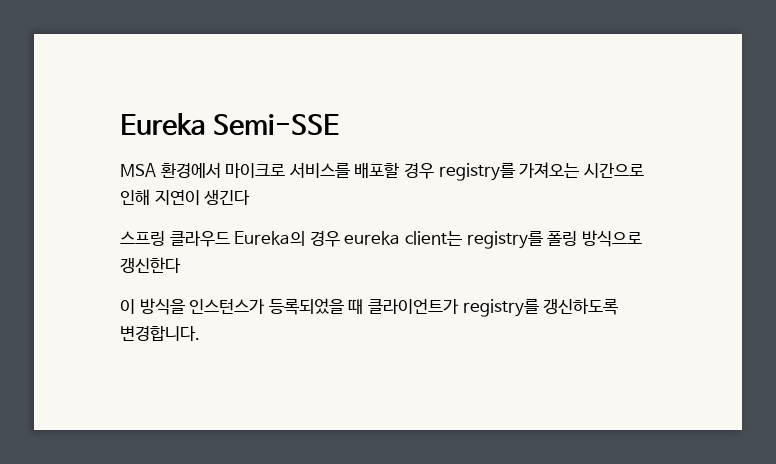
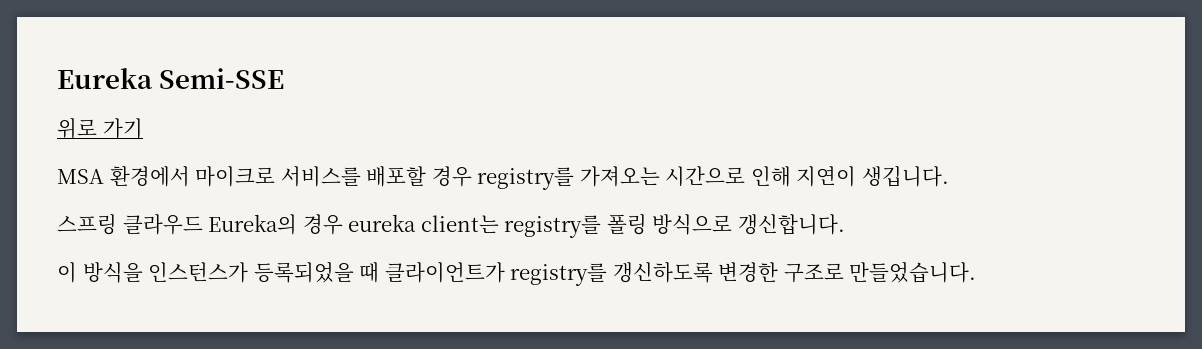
+ 위로 가기
- MSA 환경에서 마이크로 서비스를 배포할 경우 registry를 가져오는 시간으로 인해 지연이 생긴다
+ MSA 환경에서 마이크로 서비스를 배포할 경우 registry를 가져오는 시간으로 인해 지연이 생깁니다.
- 스프링 클라우드 Eureka의 경우 eureka client는 registry를 폴링 방식으로 갱신한다
+ 스프링 클라우드 Eureka의 경우 eureka client는 registry를 폴링 방식으로 갱신합니다.
- 이 방식을 인스턴스가 등록되었을 때 클라이언트가 registry를 갱신하도록 변경합니다.
+ 이 방식을 인스턴스가 등록되었을 때 클라이언트가 registry를 갱신하도록 변경한 구조로 만들었습니다.

